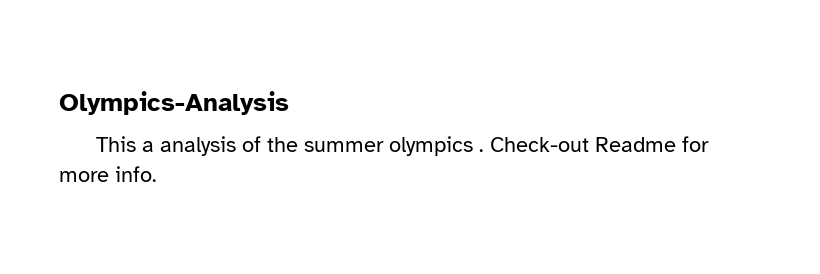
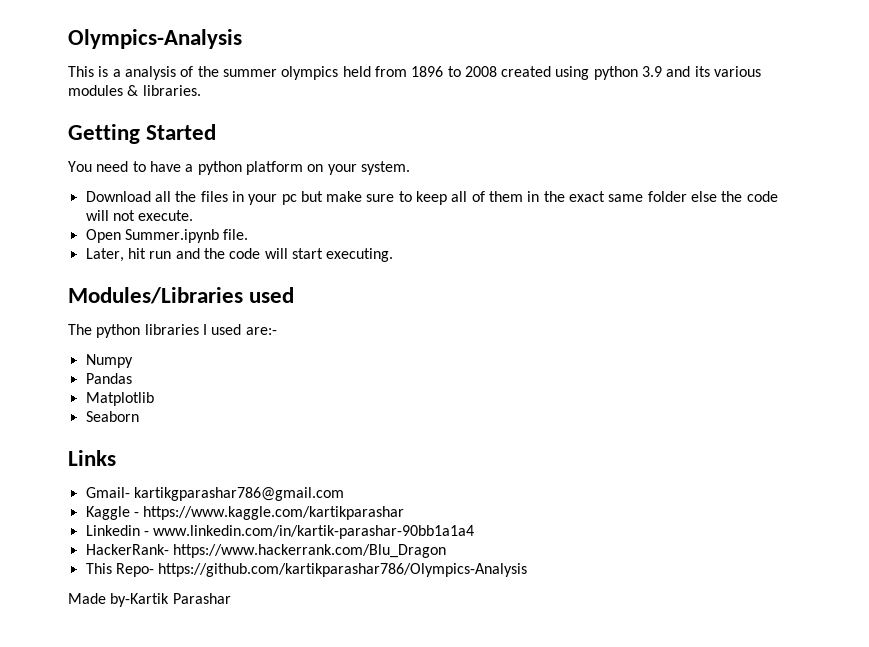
- This a analysis of the summer olympics . Check-out Readme for more info.
+ This is a analysis of the summer olympics held from 1896 to 2008 created using python 3.9 and its various modules & libraries.
+ Getting Started
+ You need to have a python platform on your system.
+ Download all the files in your pc but make sure to keep all of them in the exact same folder else the code will not execute.
+ Open Summer.ipynb file.
+ Later, hit run and the code will start executing.
+ Modules/Libraries used
+ The python libraries I used are:-
+ Numpy
+ Pandas
+ Matplotlib
+ Seaborn
+ Links
+ Gmail- kartikgparashar786@gmail.com
+ Kaggle - https://www.kaggle.com/kartikparashar
+ Linkedin - www.linkedin.com/in/kartik-parashar-90bb1a1a4
+ HackerRank- https://www.hackerrank.com/Blu_Dragon
+ This Repo- https://github.com/kartikparashar786/Olympics-Analysis
+ Made by-Kartik Parashar

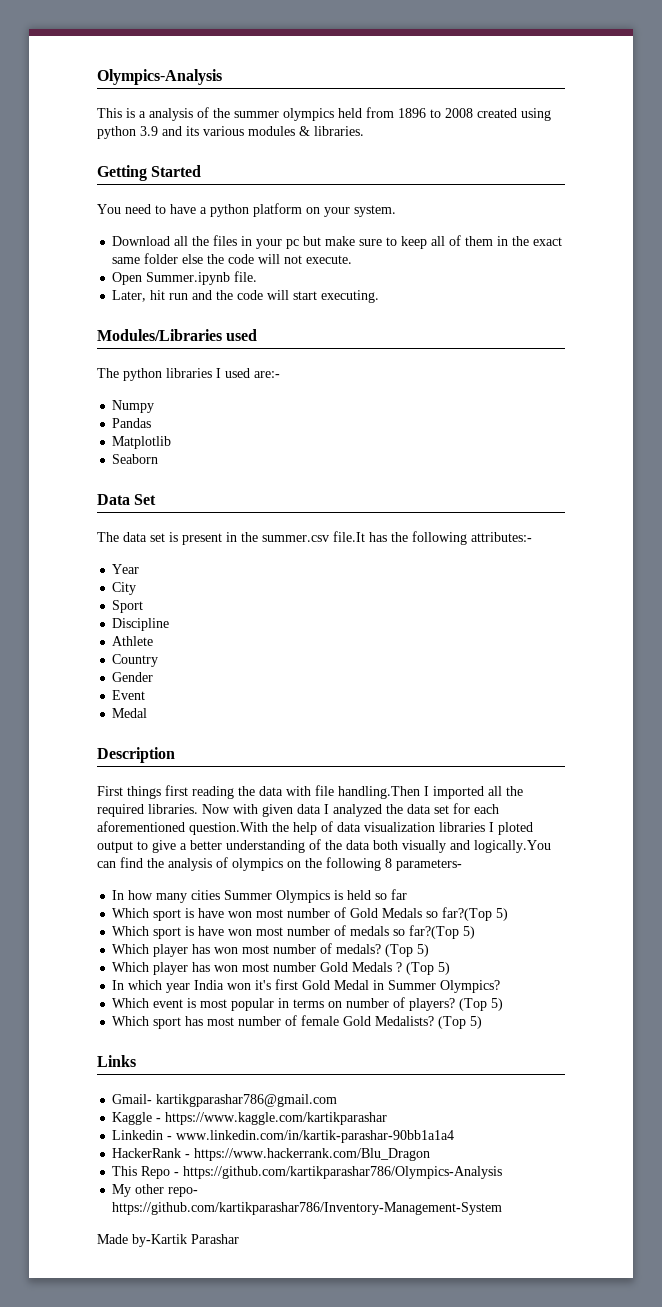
+ Data Set
+ The data set is present in the summer.csv file.It has the following attributes:-
+ Year
+ City
+ Sport
+ Discipline
+ Athlete
+ Country
+ Gender
+ Event
+ Medal
+ Description
+ First things first reading the data with file handling.Then I imported all the required libraries. Now with given data I analyzed the data set for each aforementioned question.With the help of data visualization libraries I ploted output to give a better understanding of the data both visually and logically.You can find the analysis of olympics on the following 8 parameters-
+ In how many cities Summer Olympics is held so far
+ Which sport is have won most number of Gold Medals so far?(Top 5)
+ Which sport is have won most number of medals so far?(Top 5)
+ Which player has won most number of medals? (Top 5)
+ Which player has won most number Gold Medals ? (Top 5)
+ In which year India won it's first Gold Medal in Summer Olympics?
+ Which event is most popular in terms on number of players? (Top 5)
+ Which sport has most number of female Gold Medalists? (Top 5)
- HackerRank- https://www.hackerrank.com/Blu_Dragon
+ HackerRank - https://www.hackerrank.com/Blu_Dragon
- This Repo- https://github.com/kartikparashar786/Olympics-Analysis
+ This Repo - https://github.com/kartikparashar786/Olympics-Analysis
+ My other repo- https://github.com/kartikparashar786/Inventory-Management-System

